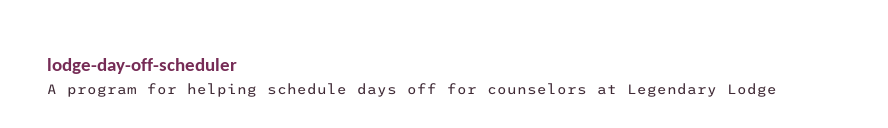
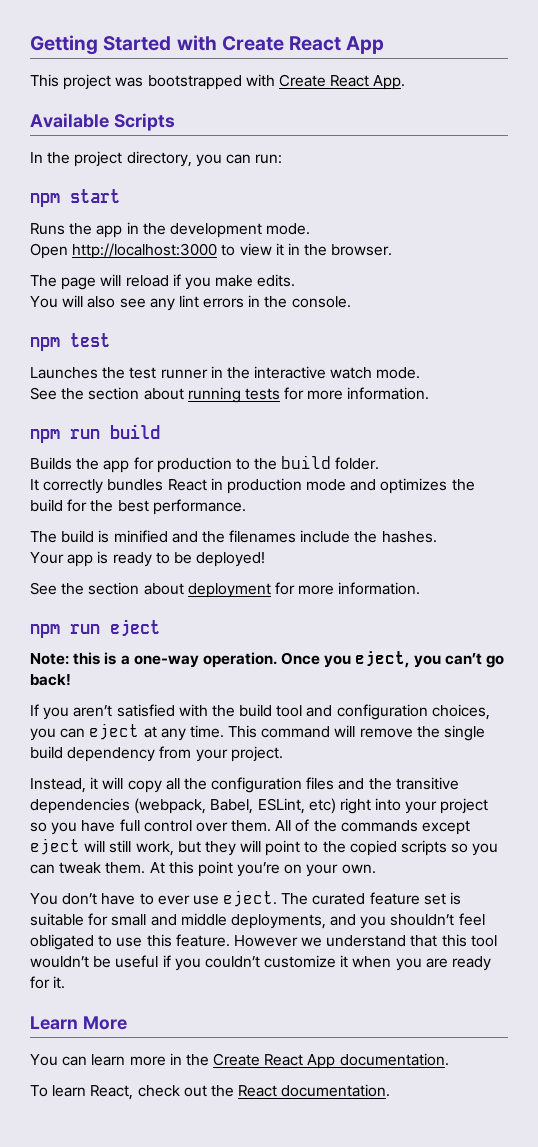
- lodge-day-off-scheduler
- A program for helping schedule days off for counselors at Legendary Lodge
+ Getting Started with Create React App
+ This project was bootstrapped with Create React App.
+ Available Scripts
+ In the project directory, you can run:
+ npm start
+ Runs the app in the development mode.
+ Open http://localhost:3000 to view it in the browser.
+ The page will reload if you make edits.
+ You will also see any lint errors in the console.
+ npm test
+ Launches the test runner in the interactive watch mode.
+ See the section about running tests for more information.
+ npm run build
+ Builds the app for production to the build folder.
+ It correctly bundles React in production mode and optimizes the build for the best performance.
+ The build is minified and the filenames include the hashes.
+ Your app is ready to be deployed!
+ See the section about deployment for more information.
+ npm run eject
+ Note: this is a one-way operation. Once you eject, you can’t go back!
+ If you aren’t satisfied with the build tool and configuration choices, you can eject at any time. This command will remove the single build dependency from your project.
+ Instead, it will copy all the configuration files and the transitive dependencies (webpack, Babel, ESLint, etc) right into your project so you have full control over them. All of the commands except eject will still work, but they will point to the copied scripts so you can tweak them. At this point you’re on your own.
+ You don’t have to ever use eject. The curated feature set is suitable for small and middle deployments, and you shouldn’t feel obligated to use this feature. However we understand that this tool wouldn’t be useful if you couldn’t customize it when you are ready for it.
+ Learn More
+ You can learn more in the Create React App documentation.
+ To learn React, check out the React documentation.

